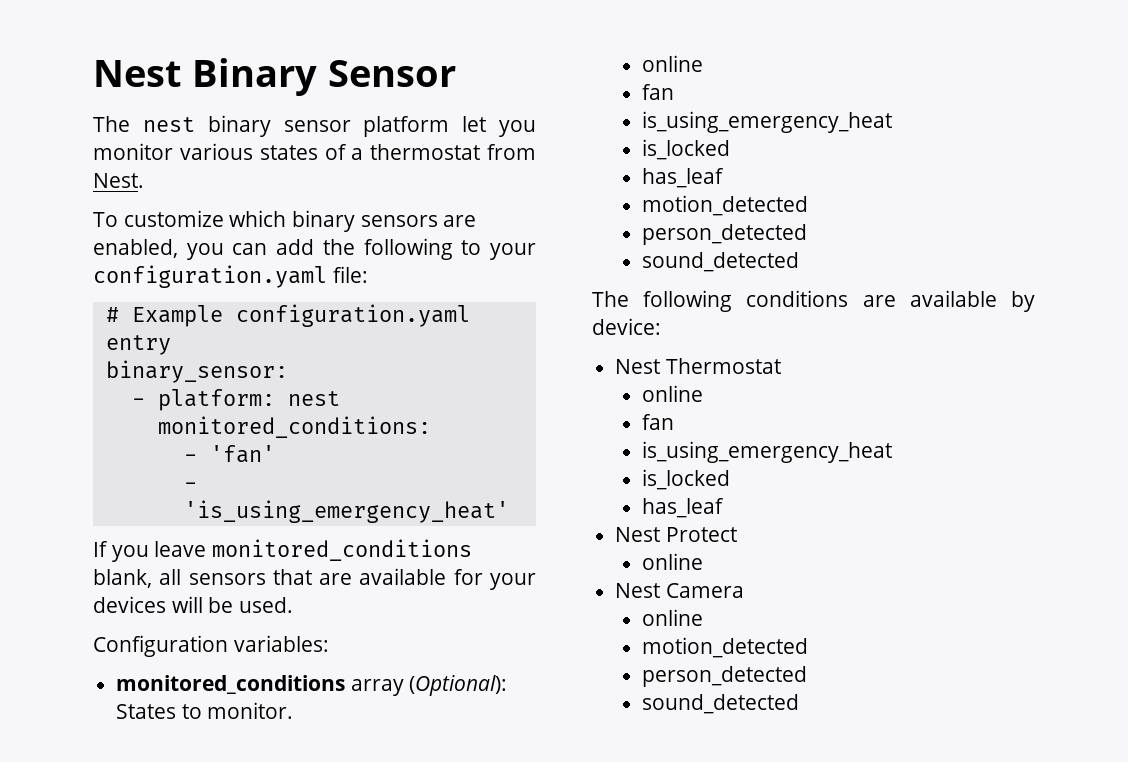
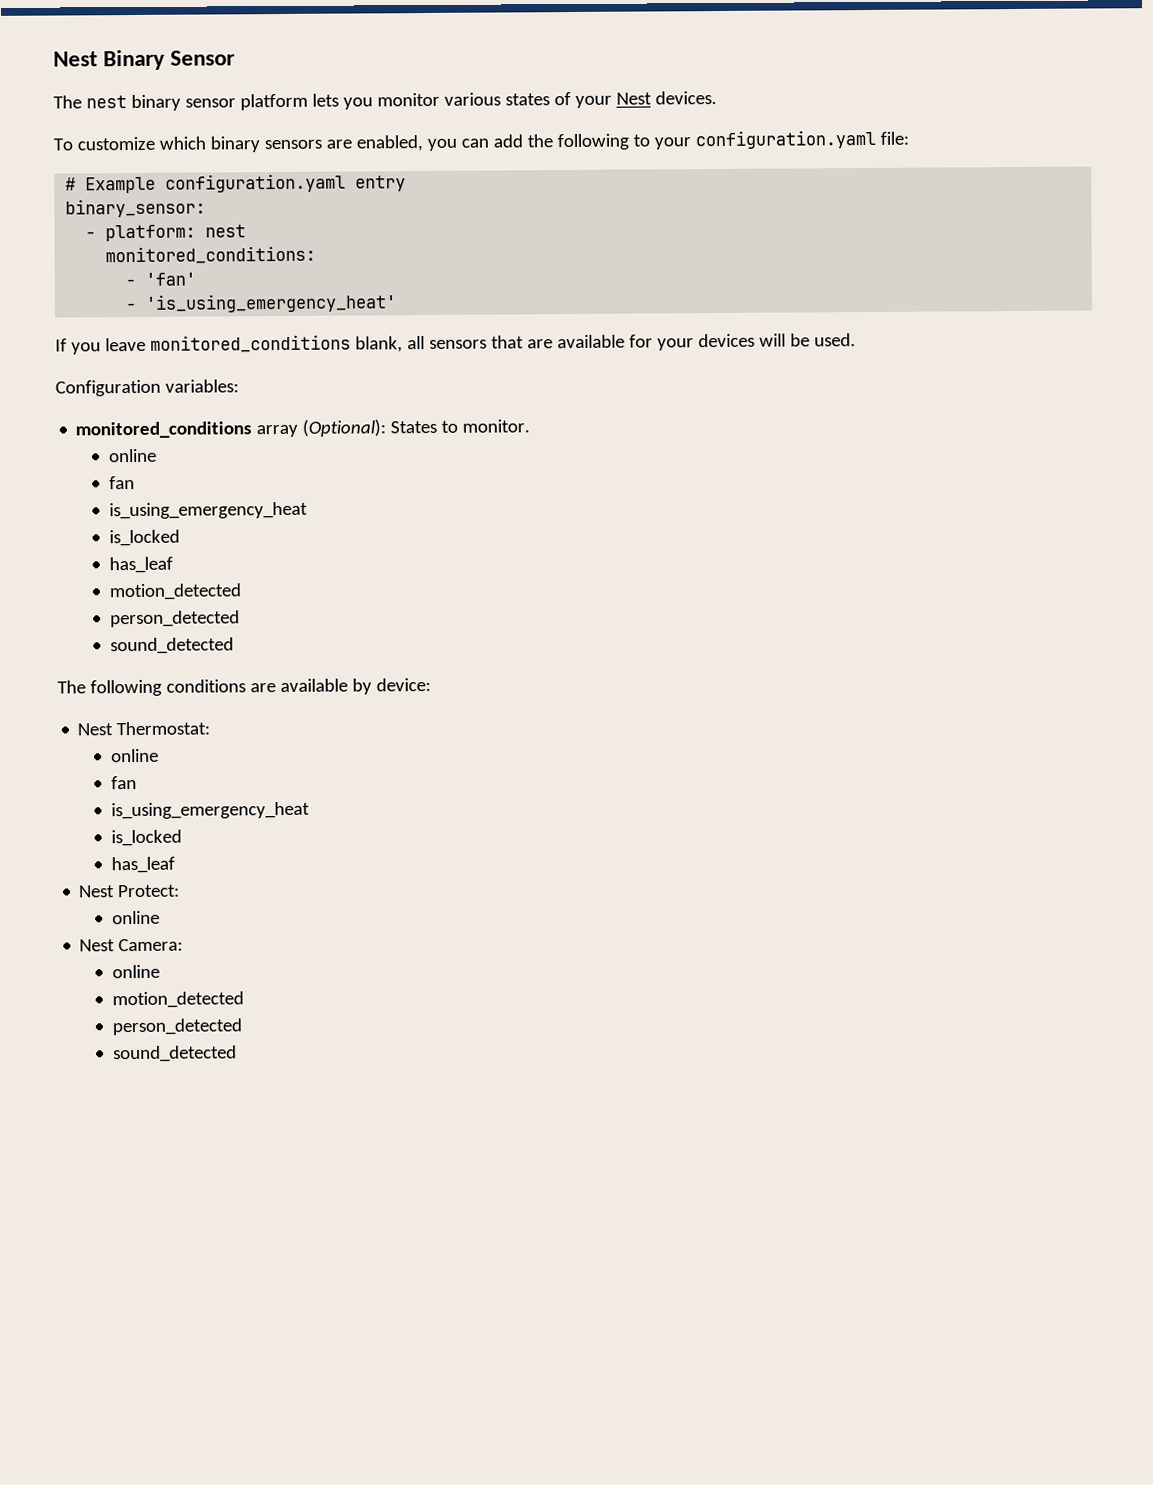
- The nest binary sensor platform let you monitor various states of a thermostat from Nest.
+ The nest binary sensor platform lets you monitor various states of your Nest devices.
- Nest Thermostat
+ Nest Thermostat:
- Nest Protect
+ Nest Protect:
- Nest Camera
+ Nest Camera:

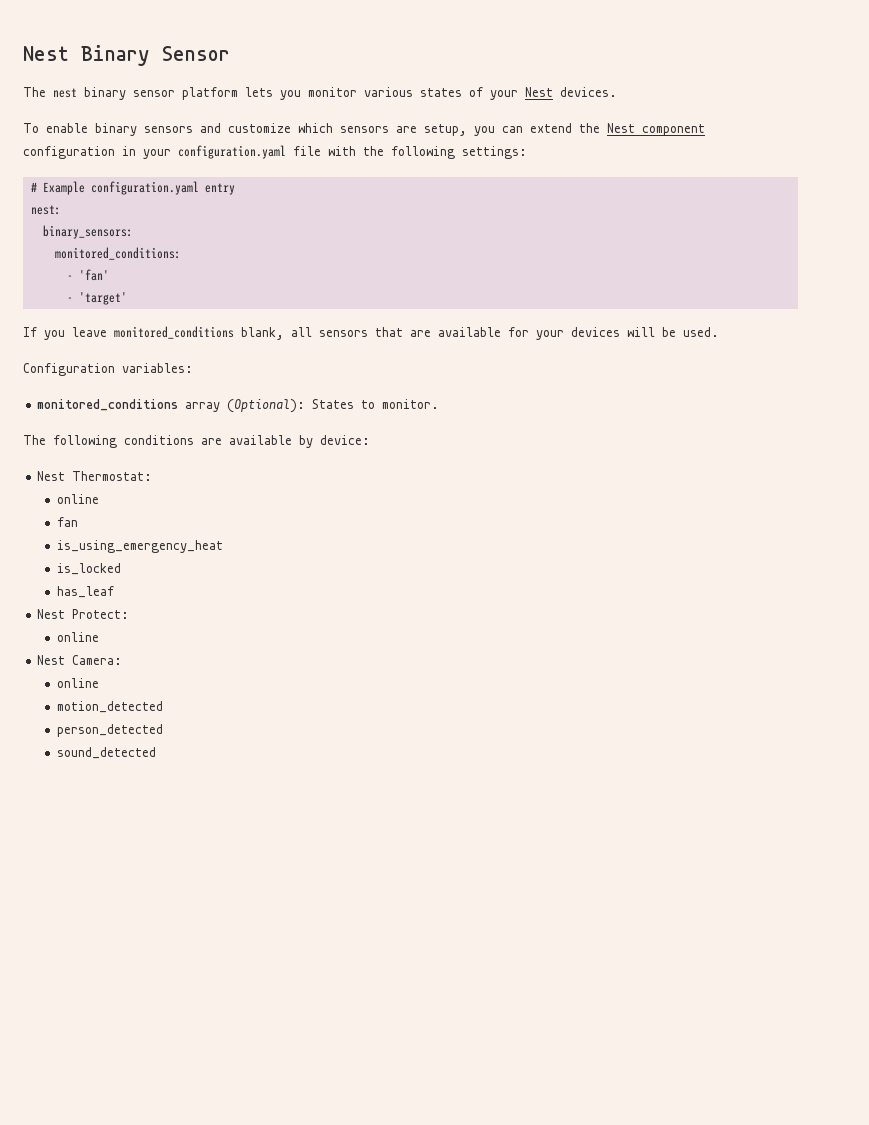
- To customize which binary sensors are enabled, you can add the following to your configuration.yaml file:
+ To enable binary sensors and customize which sensors are setup, you can extend the Nest component configuration in your configuration.yaml file with the following settings:
- binary_sensor:
- - platform: nest
+ nest:
+ binary_sensors:
- - 'is_using_emergency_heat'
+ - 'target'
  monitored_conditions array (Optional): States to monitor.
- online
- fan
- is_using_emergency_heat
- is_locked
- has_leaf
- motion_detected
- person_detected
- sound_detected

